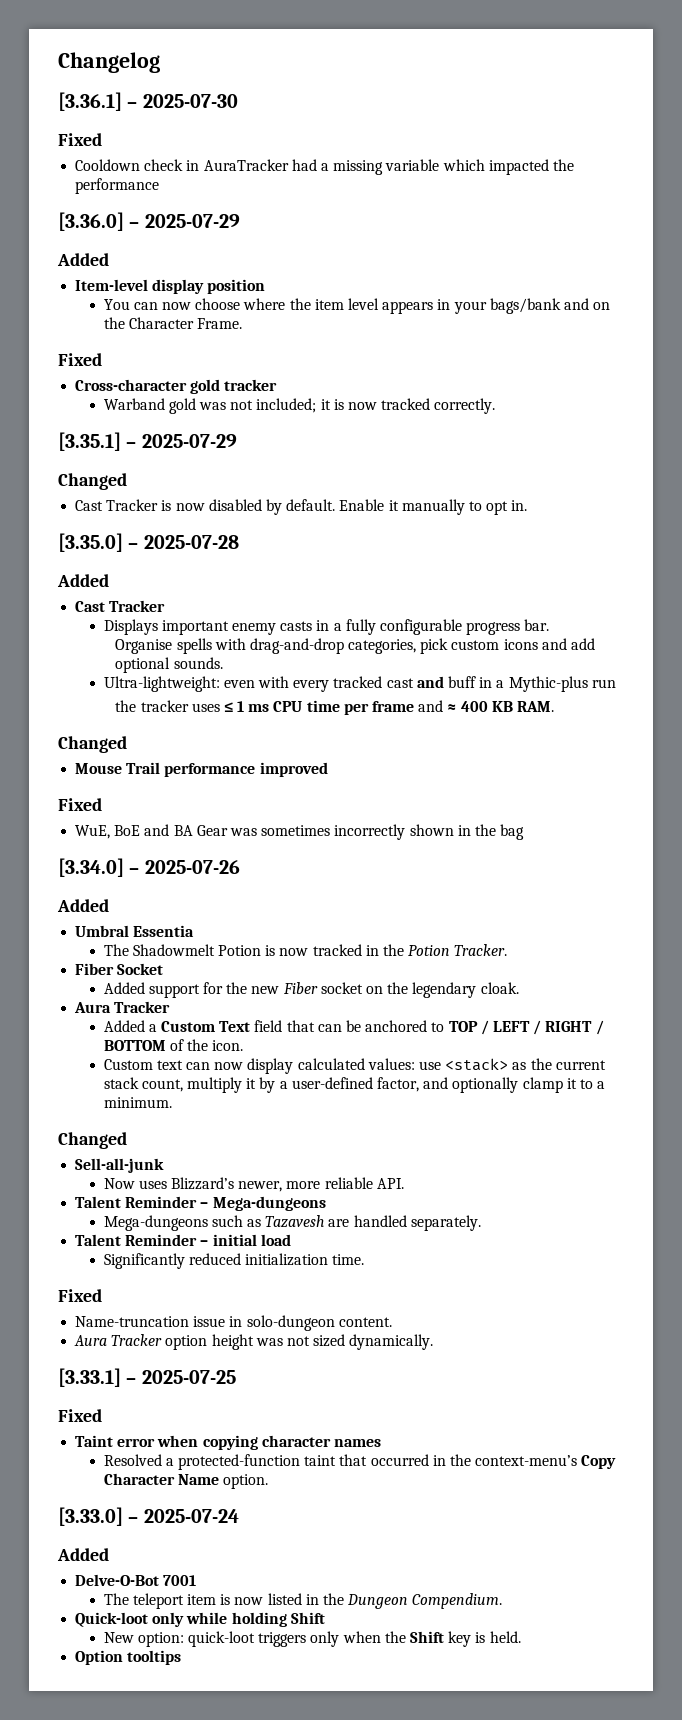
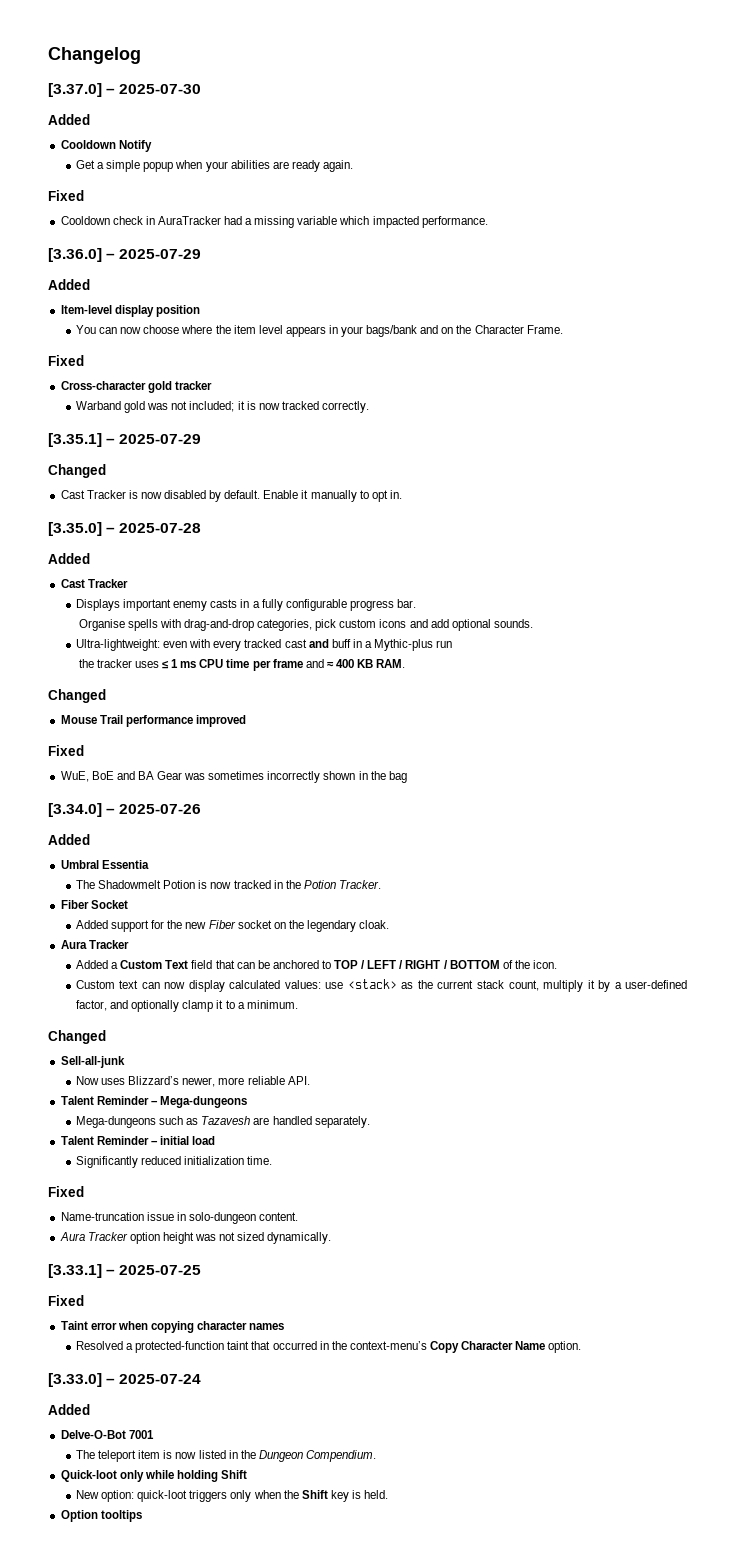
- [3.36.1] – 2025-07-30
+ [3.37.0] – 2025-07-30
+ Added
+ Cooldown Notify
+ Get a simple popup when your abilities are ready again.
- Cooldown check in AuraTracker had a missing variable which impacted the performance
+ Cooldown check in AuraTracker had a missing variable which impacted performance.

